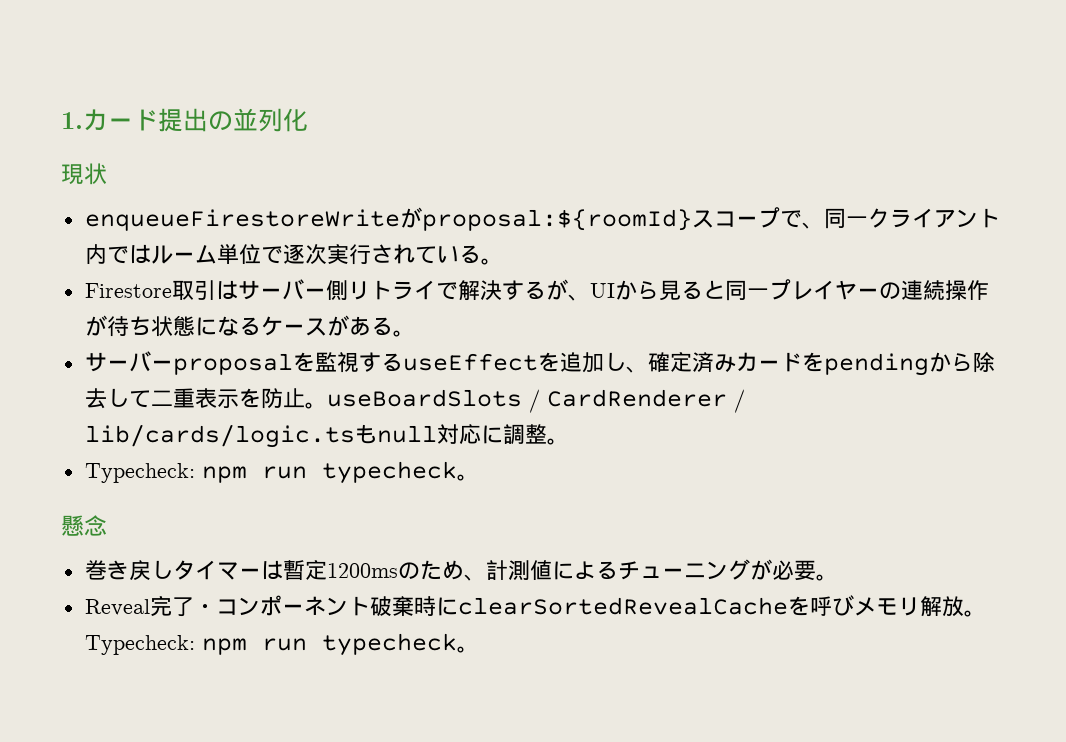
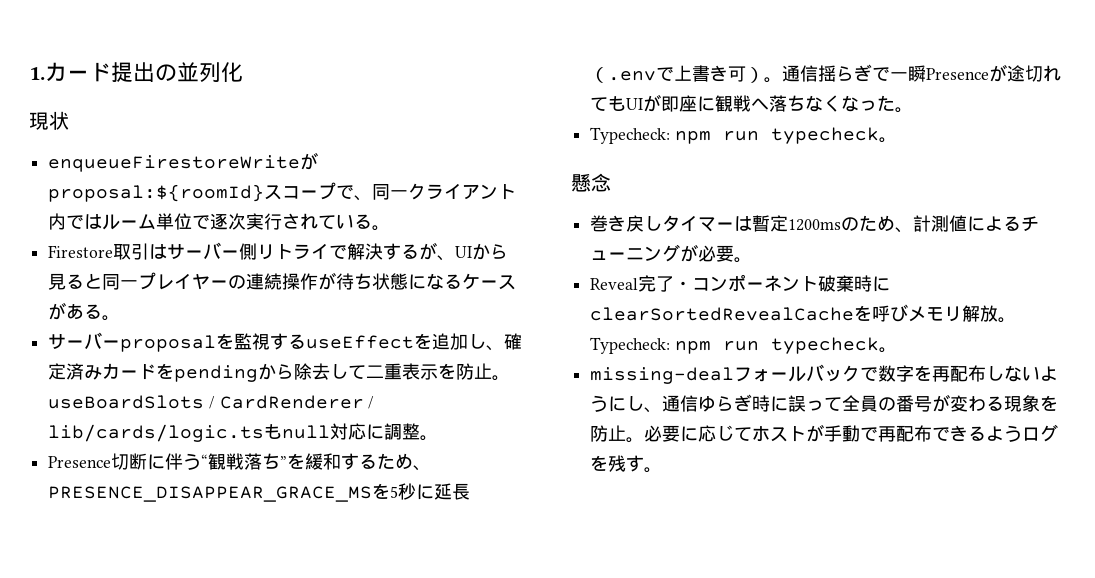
+ Presence切断に伴う“観戦落ち”を緩和するため、PRESENCE_DISAPPEAR_GRACE_MSを5秒に延長（.envで上書き可）。通信揺らぎで一瞬Presenceが途切れてもUIが即座に観戦へ落ちなくなった。
+ missing-dealフォールバックで数字を再配布しないようにし、通信ゆらぎ時に誤って全員の番号が変わる現象を防止。必要に応じてホストが手動で再配布できるようログを残す。

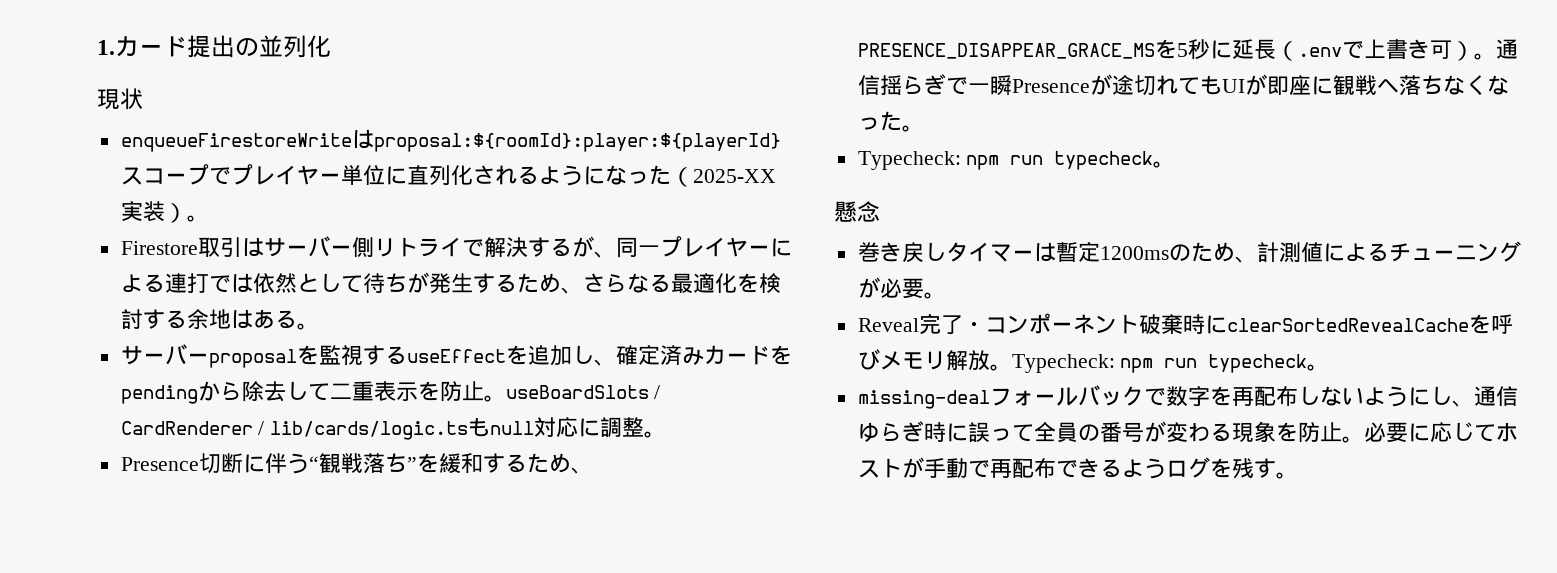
- enqueueFirestoreWriteがproposal:${roomId}スコープで、同一クライアント内ではルーム単位で逐次実行されている。
+ enqueueFirestoreWriteはproposal:${roomId}:player:${playerId}スコープでプレイヤー単位に直列化されるようになった（2025-XX実装）。
- Firestore取引はサーバー側リトライで解決するが、UIから見ると同一プレイヤーの連続操作が待ち状態になるケースがある。
+ Firestore取引はサーバー側リトライで解決するが、同一プレイヤーによる連打では依然として待ちが発生するため、さらなる最適化を検討する余地はある。

